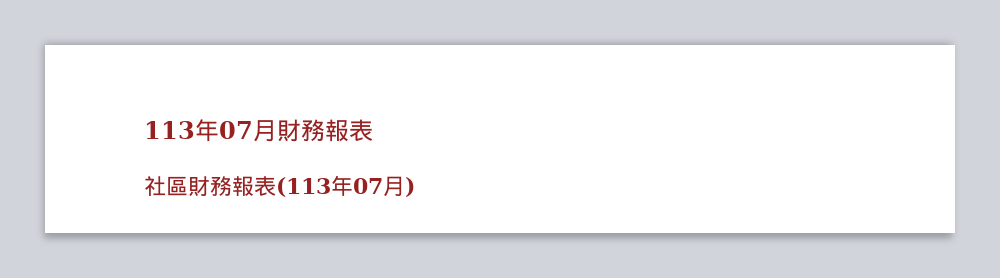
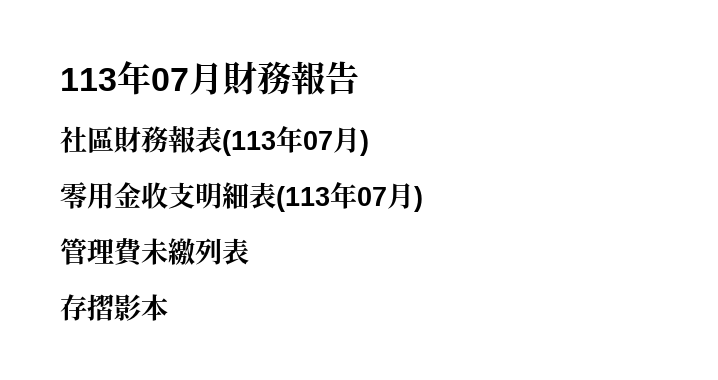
- 113年07月財務報表
+ 113年07月財務報告
+ 零用金收支明細表(113年07月)
+ 管理費未繳列表
+ 存摺影本

